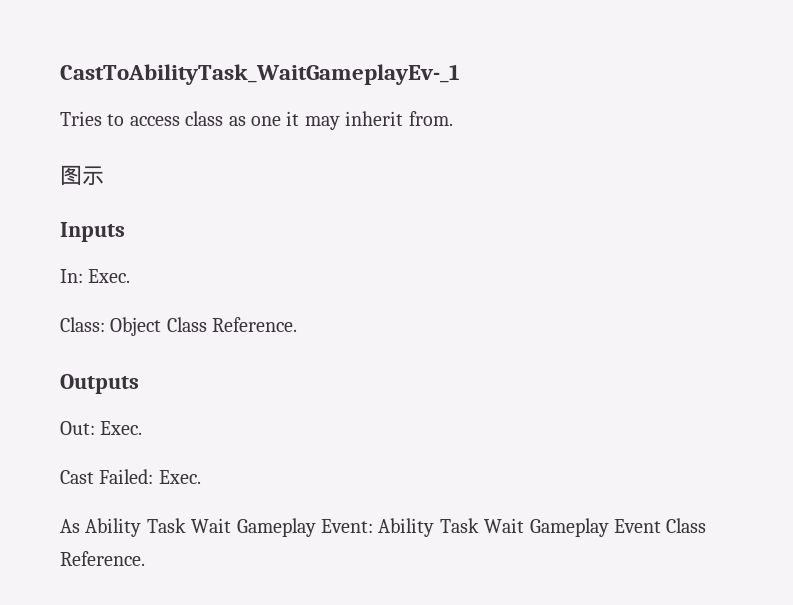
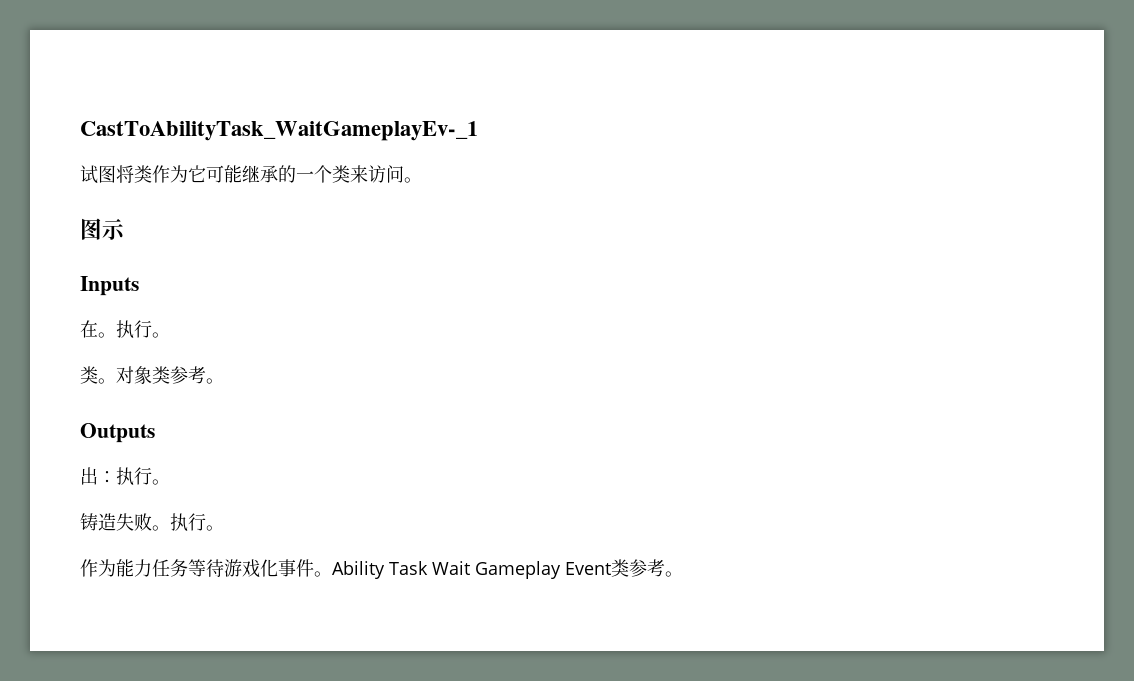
- Tries to access class as one it may inherit from.
+ 试图将类作为它可能继承的一个类来访问。
  图示
  Inputs
- In: Exec.
- Class: Object Class Reference.
+ 在。执行。
+ 类。对象类参考。
  Outputs
- Out: Exec.
- Cast Failed: Exec.
- As Ability Task Wait Gameplay Event: Ability Task Wait Gameplay Event Class Reference.
+ 出：执行。
+ 铸造失败。执行。
+ 作为能力任务等待游戏化事件。Ability Task Wait Gameplay Event类参考。

